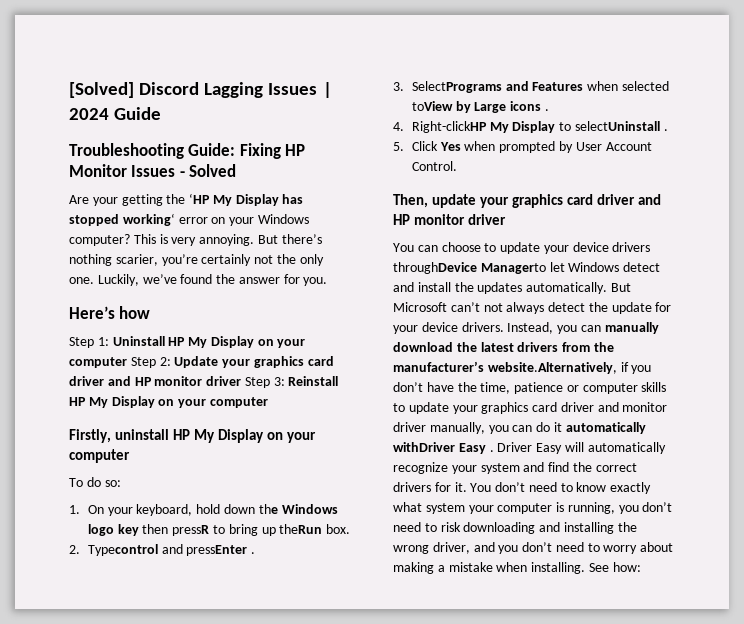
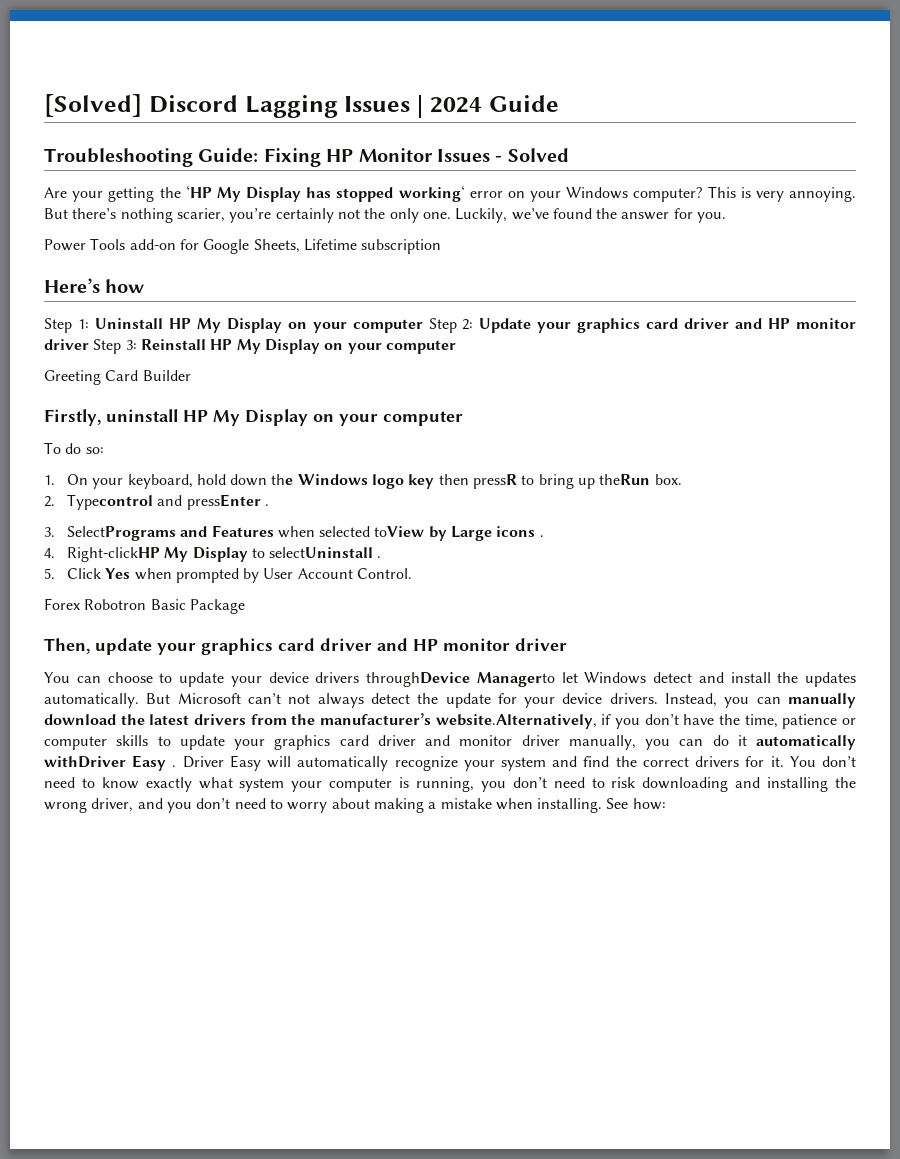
+ Power Tools add-on for Google Sheets, Lifetime subscription
+ Greeting Card Builder
+ Forex Robotron Basic Package

